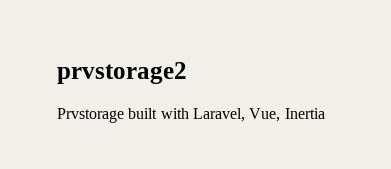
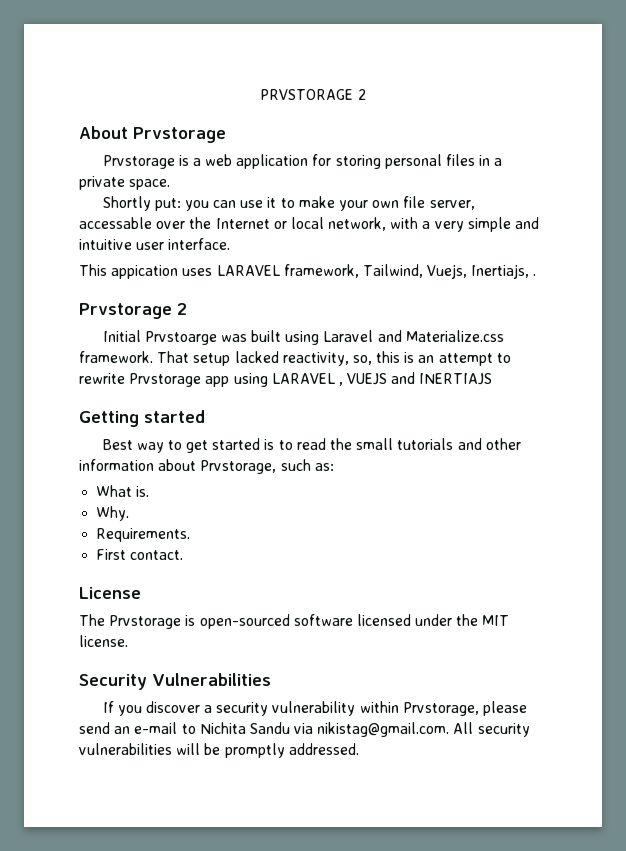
- prvstorage2
- Prvstorage built with Laravel, Vue, Inertia
+ PRVSTORAGE 2
+ About Prvstorage
+ Prvstorage is a web application for storing personal files in a private space.
+ Shortly put: you can use it to make your own file server, accessable over the Internet or local network, with a very simple and intuitive user interface.
+ This appication uses LARAVEL framework, Tailwind, Vuejs, Inertiajs, .
+ Prvstorage 2
+ Initial Prvstoarge was built using Laravel and Materialize.css framework. That setup lacked reactivity, so, this is an attempt to rewrite Prvstorage app using LARAVEL , VUEJS and INERTIAJS
+ Getting started
+ Best way to get started is to read the small tutorials and other information about Prvstorage, such as:
+ What is.
+ Why.
+ Requirements.
+ First contact.
+ License
+ The Prvstorage is open-sourced software licensed under the MIT license.
+ Security Vulnerabilities
+ If you discover a security vulnerability within Prvstorage, please send an e-mail to Nichita Sandu via nikistag@gmail.com. All security vulnerabilities will be promptly addressed.

